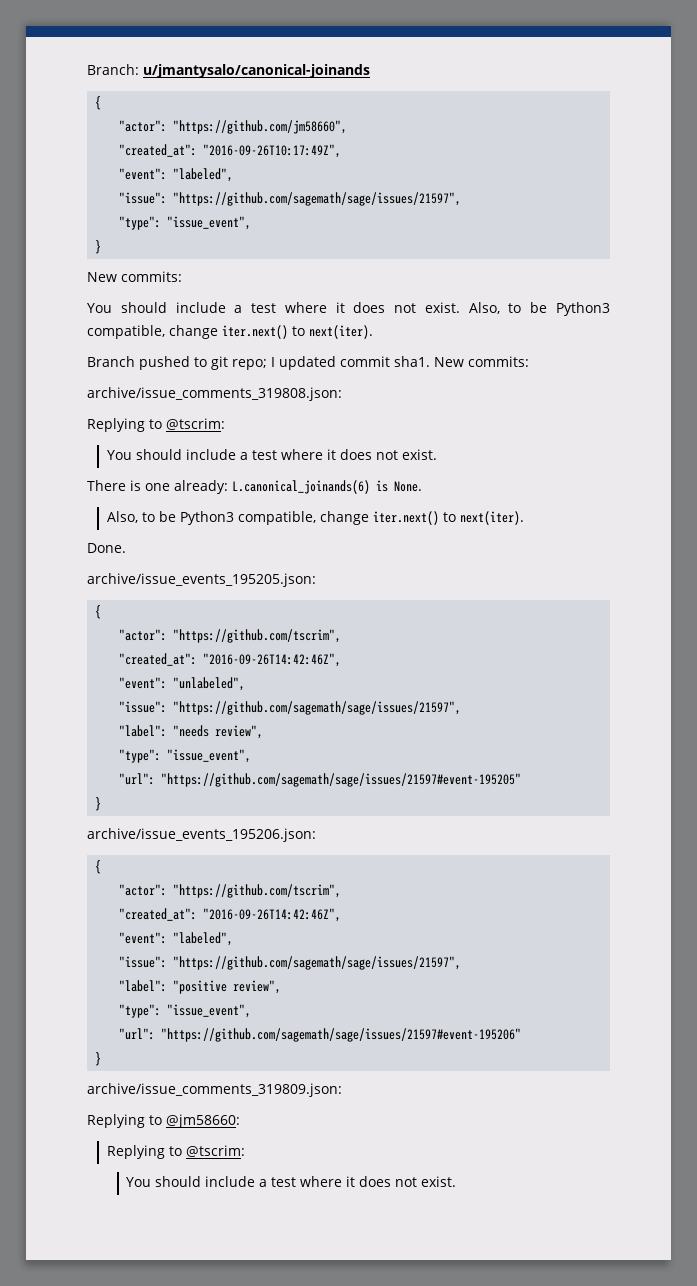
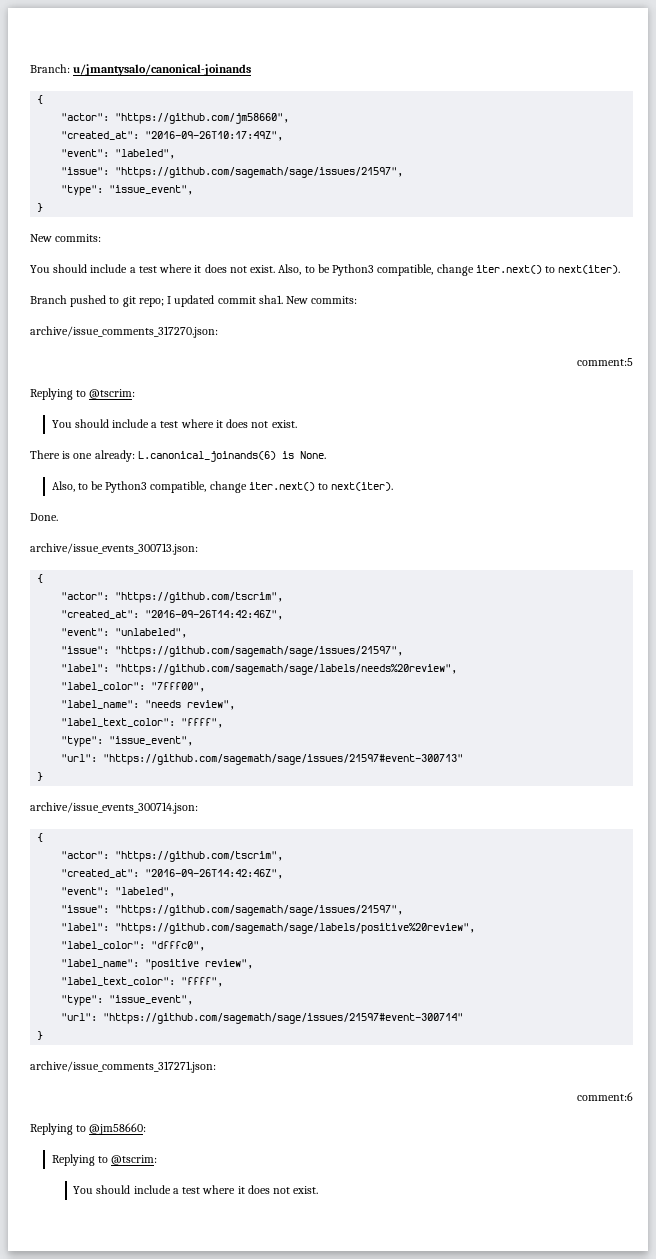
- archive/issue_comments_319808.json:
+ archive/issue_comments_317270.json:
+ comment:5
- archive/issue_events_195205.json:
+ archive/issue_events_300713.json:
- "label": "needs review",
+ "label": "https://github.com/sagemath/sage/labels/needs%20review",
+ "label_color": "7fff00",
+ "label_name": "needs review",
+ "label_text_color": "ffff",
  "type": "issue_event",
- "url": "https://github.com/sagemath/sage/issues/21597#event-195205"
+ "url": "https://github.com/sagemath/sage/issues/21597#event-300713"
  }
- archive/issue_events_195206.json:
+ archive/issue_events_300714.json:
- "label": "positive review",
+ "label": "https://github.com/sagemath/sage/labels/positive%20review",
+ "label_color": "dfffc0",
+ "label_name": "positive review",
+ "label_text_color": "ffff",
  "type": "issue_event",
- "url": "https://github.com/sagemath/sage/issues/21597#event-195206"
+ "url": "https://github.com/sagemath/sage/issues/21597#event-300714"
  }
- archive/issue_comments_319809.json:
+ archive/issue_comments_317271.json:
+ comment:6

